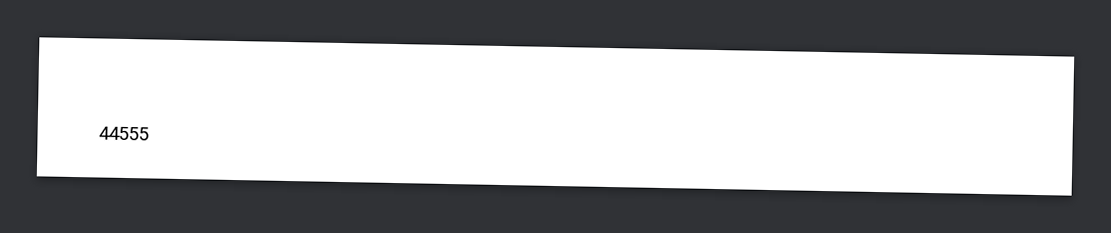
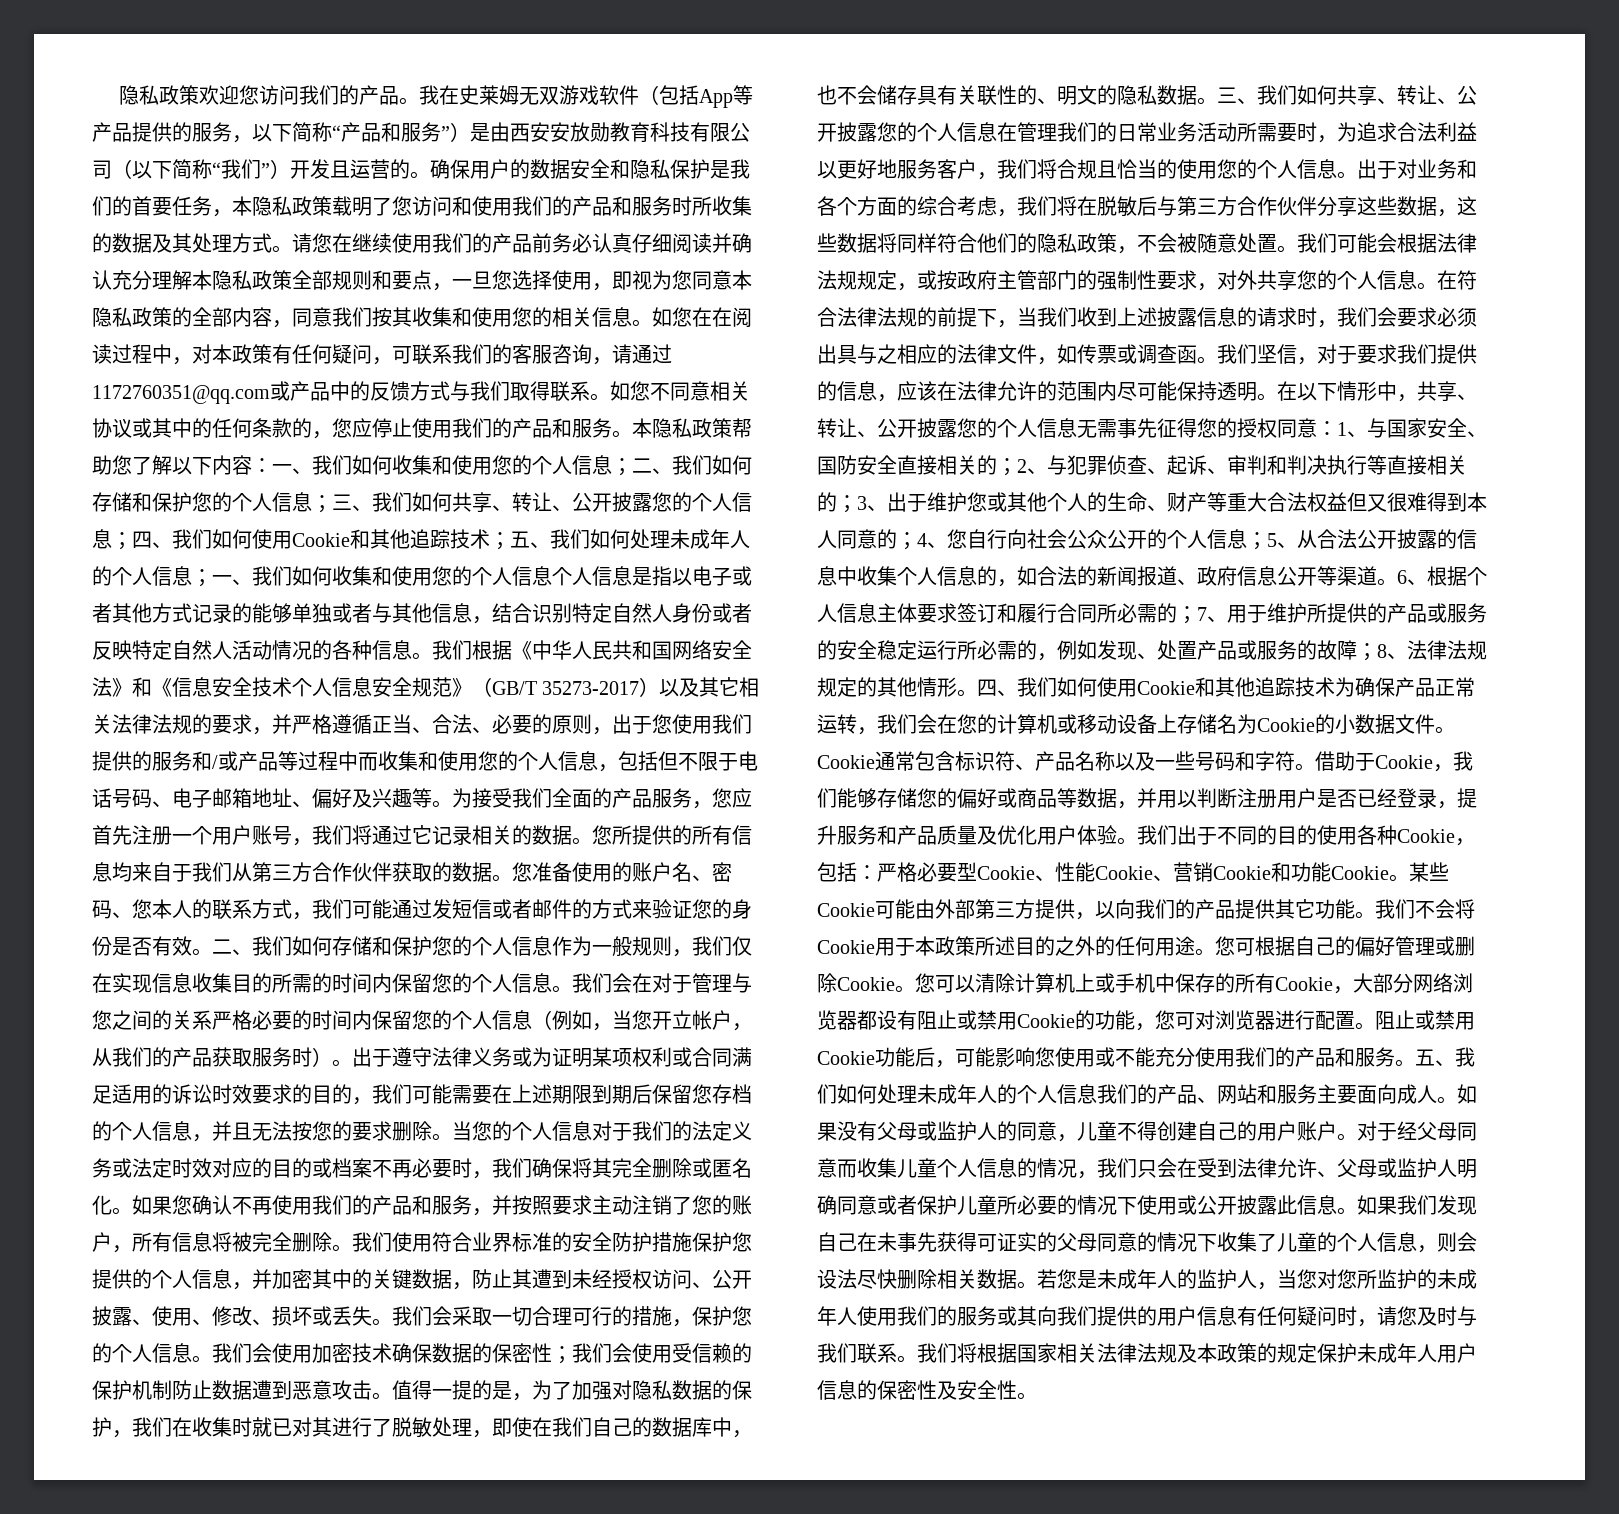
- 44555
+ 隐私政策欢迎您访问我们的产品。我在史莱姆无双游戏软件（包括App等产品提供的服务，以下简称“产品和服务”）是由西安安放勋教育科技有限公司（以下简称“我们”）开发且运营的。确保用户的数据安全和隐私保护是我们的首要任务，本隐私政策载明了您访问和使用我们的产品和服务时所收集的数据及其处理方式。请您在继续使用我们的产品前务必认真仔细阅读并确认充分理解本隐私政策全部规则和要点，一旦您选择使用，即视为您同意本隐私政策的全部内容，同意我们按其收集和使用您的相关信息。如您在在阅读过程中，对本政策有任何疑问，可联系我们的客服咨询，请通过1172760351@qq.com或产品中的反馈方式与我们取得联系。如您不同意相关协议或其中的任何条款的，您应停止使用我们的产品和服务。本隐私政策帮助您了解以下内容：一、我们如何收集和使用您的个人信息；二、我们如何存储和保护您的个人信息；三、我们如何共享、转让、公开披露您的个人信息；四、我们如何使用Cookie和其他追踪技术；五、我们如何处理未成年人的个人信息；一、我们如何收集和使用您的个人信息个人信息是指以电子或者其他方式记录的能够单独或者与其他信息，结合识别特定自然人身份或者反映特定自然人活动情况的各种信息。我们根据《中华人民共和国网络安全法》和《信息安全技术个人信息安全规范》（GB/T 35273-2017）以及其它相关法律法规的要求，并严格遵循正当、合法、必要的原则，出于您使用我们提供的服务和/或产品等过程中而收集和使用您的个人信息，包括但不限于电话号码、电子邮箱地址、偏好及兴趣等。为接受我们全面的产品服务，您应首先注册一个用户账号，我们将通过它记录相关的数据。您所提供的所有信息均来自于我们从第三方合作伙伴获取的数据。您准备使用的账户名、密码、您本人的联系方式，我们可能通过发短信或者邮件的方式来验证您的身份是否有效。二、我们如何存储和保护您的个人信息作为一般规则，我们仅在实现信息收集目的所需的时间内保留您的个人信息。我们会在对于管理与您之间的关系严格必要的时间内保留您的个人信息（例如，当您开立帐户，从我们的产品获取服务时）。出于遵守法律义务或为证明某项权利或合同满足适用的诉讼时效要求的目的，我们可能需要在上述期限到期后保留您存档的个人信息，并且无法按您的要求删除。当您的个人信息对于我们的法定义务或法定时效对应的目的或档案不再必要时，我们确保将其完全删除或匿名化。如果您确认不再使用我们的产品和服务，并按照要求主动注销了您的账户，所有信息将被完全删除。我们使用符合业界标准的安全防护措施保护您提供的个人信息，并加密其中的关键数据，防止其遭到未经授权访问、公开披露、使用、修改、损坏或丢失。我们会采取一切合理可行的措施，保护您的个人信息。我们会使用加密技术确保数据的保密性；我们会使用受信赖的保护机制防止数据遭到恶意攻击。值得一提的是，为了加强对隐私数据的保护，我们在收集时就已对其进行了脱敏处理，即使在我们自己的数据库中，也不会储存具有关联性的、明文的隐私数据。三、我们如何共享、转让、公开披露您的个人信息在管理我们的日常业务活动所需要时，为追求合法利益以更好地服务客户，我们将合规且恰当的使用您的个人信息。出于对业务和各个方面的综合考虑，我们将在脱敏后与第三方合作伙伴分享这些数据，这些数据将同样符合他们的隐私政策，不会被随意处置。我们可能会根据法律法规规定，或按政府主管部门的强制性要求，对外共享您的个人信息。在符合法律法规的前提下，当我们收到上述披露信息的请求时，我们会要求必须出具与之相应的法律文件，如传票或调查函。我们坚信，对于要求我们提供的信息，应该在法律允许的范围内尽可能保持透明。在以下情形中，共享、转让、公开披露您的个人信息无需事先征得您的授权同意：1、与国家安全、国防安全直接相关的；2、与犯罪侦查、起诉、审判和判决执行等直接相关的；3、出于维护您或其他个人的生命、财产等重大合法权益但又很难得到本人同意的；4、您自行向社会公众公开的个人信息；5、从合法公开披露的信息中收集个人信息的，如合法的新闻报道、政府信息公开等渠道。6、根据个人信息主体要求签订和履行合同所必需的；7、用于维护所提供的产品或服务的安全稳定运行所必需的，例如发现、处置产品或服务的故障；8、法律法规规定的其他情形。四、我们如何使用Cookie和其他追踪技术为确保产品正常运转，我们会在您的计算机或移动设备上存储名为Cookie的小数据文件。Cookie通常包含标识符、产品名称以及一些号码和字符。借助于Cookie，我们能够存储您的偏好或商品等数据，并用以判断注册用户是否已经登录，提升服务和产品质量及优化用户体验。我们出于不同的目的使用各种Cookie，包括：严格必要型Cookie、性能Cookie、营销Cookie和功能Cookie。某些Cookie可能由外部第三方提供，以向我们的产品提供其它功能。我们不会将Cookie用于本政策所述目的之外的任何用途。您可根据自己的偏好管理或删除Cookie。您可以清除计算机上或手机中保存的所有Cookie，大部分网络浏览器都设有阻止或禁用Cookie的功能，您可对浏览器进行配置。阻止或禁用Cookie功能后，可能影响您使用或不能充分使用我们的产品和服务。五、我们如何处理未成年人的个人信息我们的产品、网站和服务主要面向成人。如果没有父母或监护人的同意，儿童不得创建自己的用户账户。对于经父母同意而收集儿童个人信息的情况，我们只会在受到法律允许、父母或监护人明确同意或者保护儿童所必要的情况下使用或公开披露此信息。如果我们发现自己在未事先获得可证实的父母同意的情况下收集了儿童的个人信息，则会设法尽快删除相关数据。若您是未成年人的监护人，当您对您所监护的未成年人使用我们的服务或其向我们提供的用户信息有任何疑问时，请您及时与我们联系。我们将根据国家相关法律法规及本政策的规定保护未成年人用户信息的保密性及安全性。

